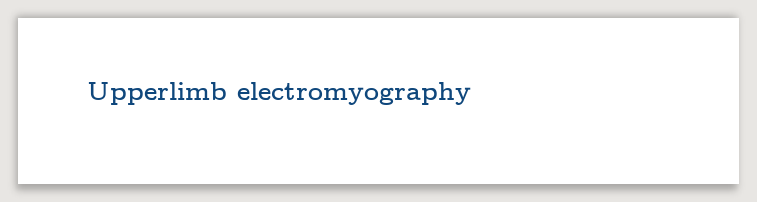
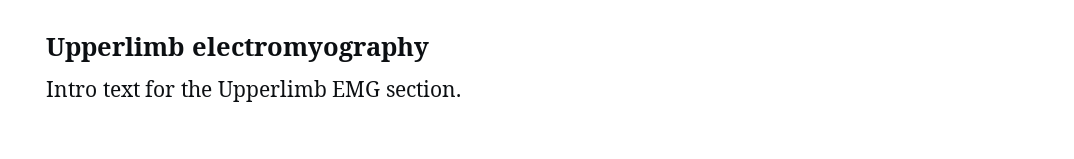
+ Intro text for the Upperlimb EMG section.

